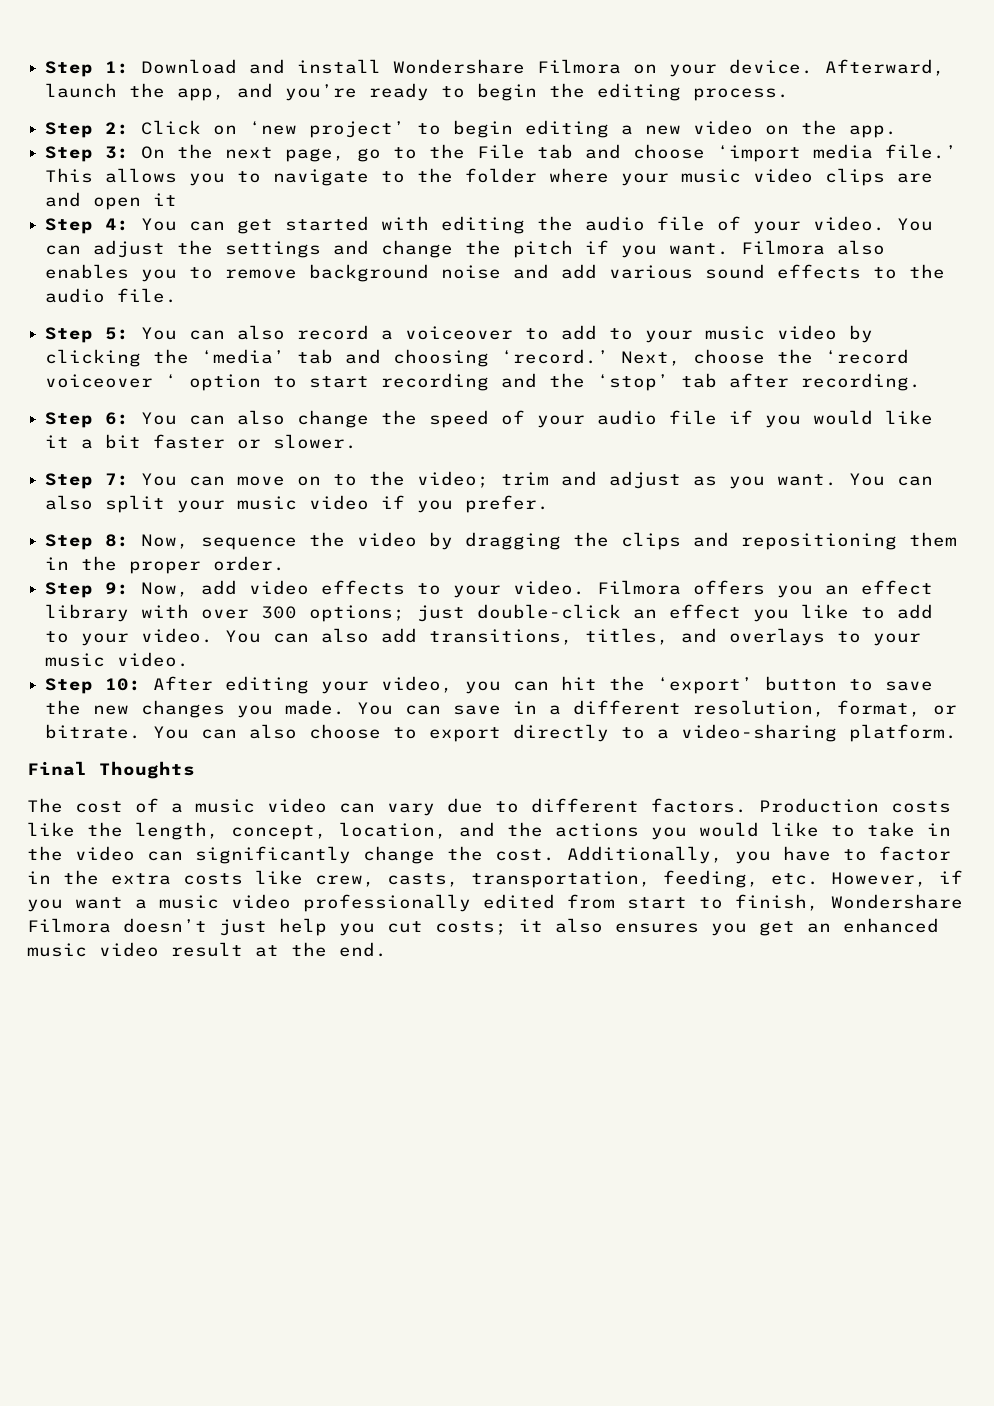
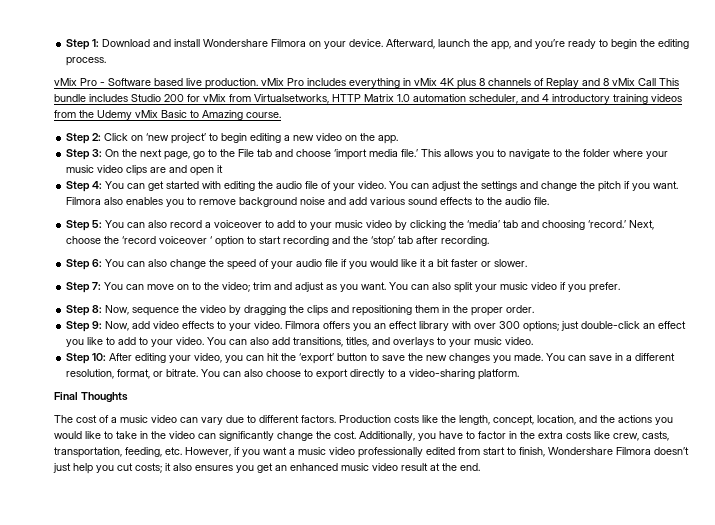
+ vMix Pro - Software based live production. vMix Pro includes everything in vMix 4K plus 8 channels of Replay and 8 vMix Call This bundle includes Studio 200 for vMix from Virtualsetworks, HTTP Matrix 1.0 automation scheduler, and 4 introductory training videos from the Udemy vMix Basic to Amazing course.

